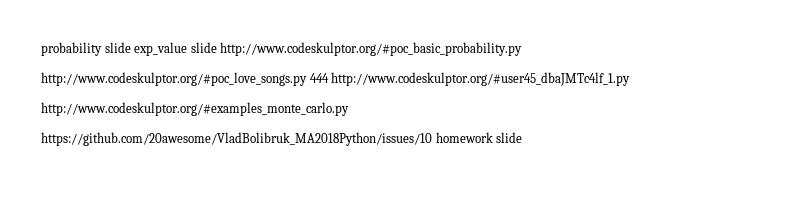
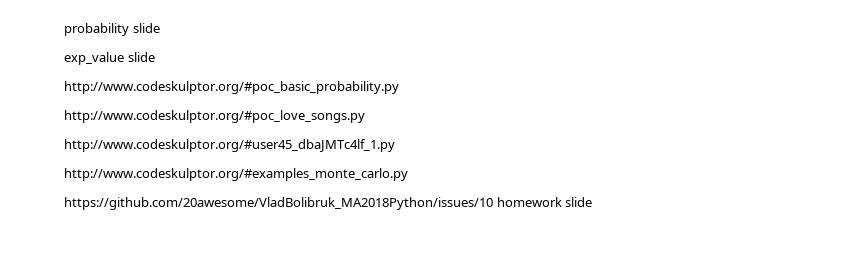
- probability slide exp_value slide http://www.codeskulptor.org/#poc_basic_probability.py
+ probability slide
+ exp_value slide
+ http://www.codeskulptor.org/#poc_basic_probability.py
- http://www.codeskulptor.org/#poc_love_songs.py 444 http://www.codeskulptor.org/#user45_dbaJMTc4lf_1.py
+ http://www.codeskulptor.org/#poc_love_songs.py
+ http://www.codeskulptor.org/#user45_dbaJMTc4lf_1.py

